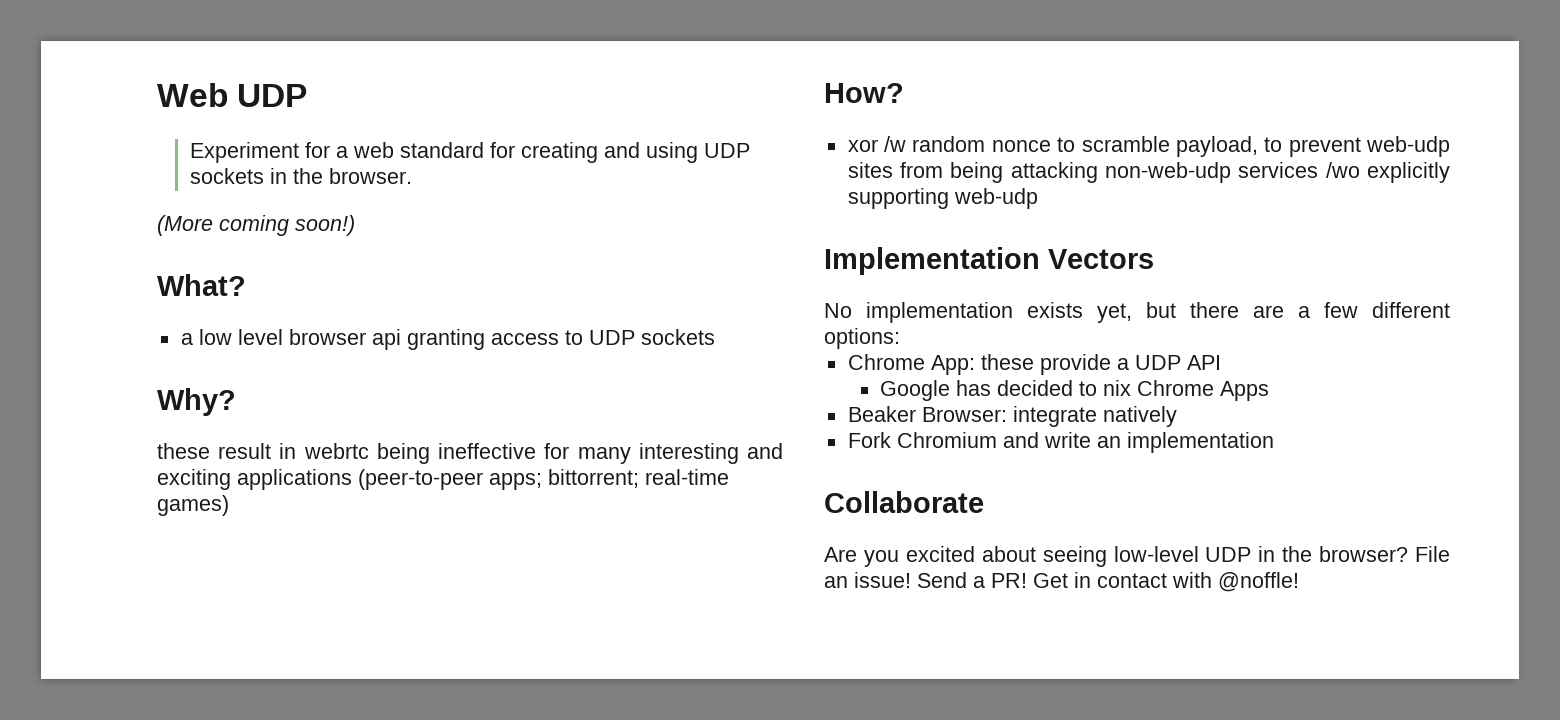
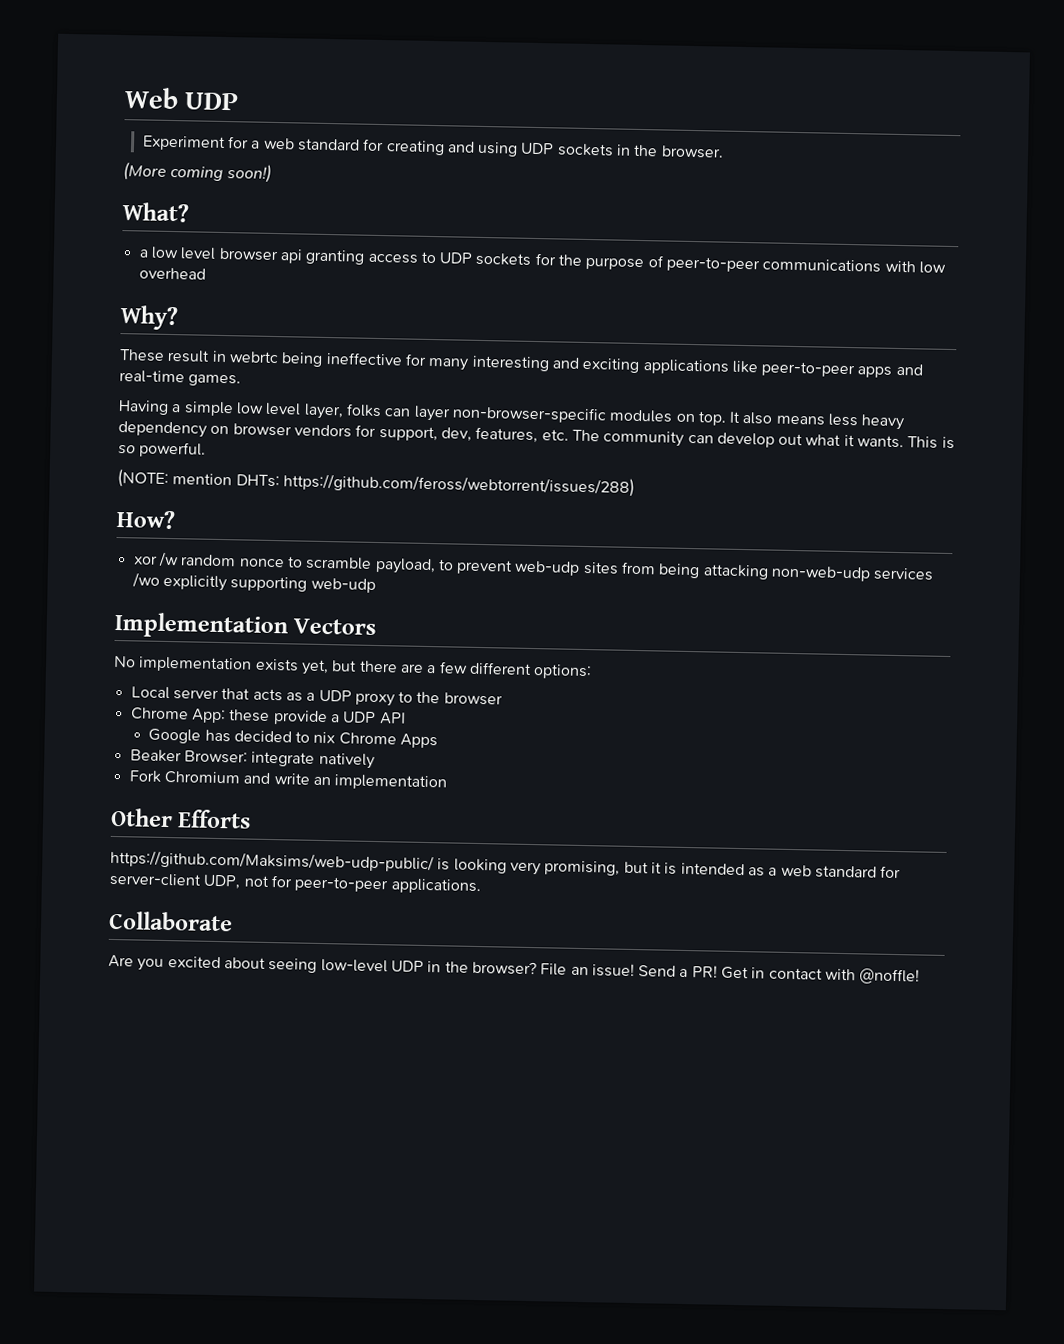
- a low level browser api granting access to UDP sockets
+ a low level browser api granting access to UDP sockets for the purpose of peer-to-peer communications with low overhead
- these result in webrtc being ineffective for many interesting and exciting applications (peer-to-peer apps; bittorrent; real-time games)
+ These result in webrtc being ineffective for many interesting and exciting applications like peer-to-peer apps and real-time games.
+ Having a simple low level layer, folks can layer non-browser-specific modules on top. It also means less heavy dependency on browser vendors for support, dev, features, etc. The community can develop out what it wants. This is so powerful.
+ (NOTE: mention DHTs: https://github.com/feross/webtorrent/issues/288)
+ Local server that acts as a UDP proxy to the browser
+ Other Efforts
+ https://github.com/Maksims/web-udp-public/ is looking very promising, but it is intended as a web standard for server-client UDP, not for peer-to-peer applications.

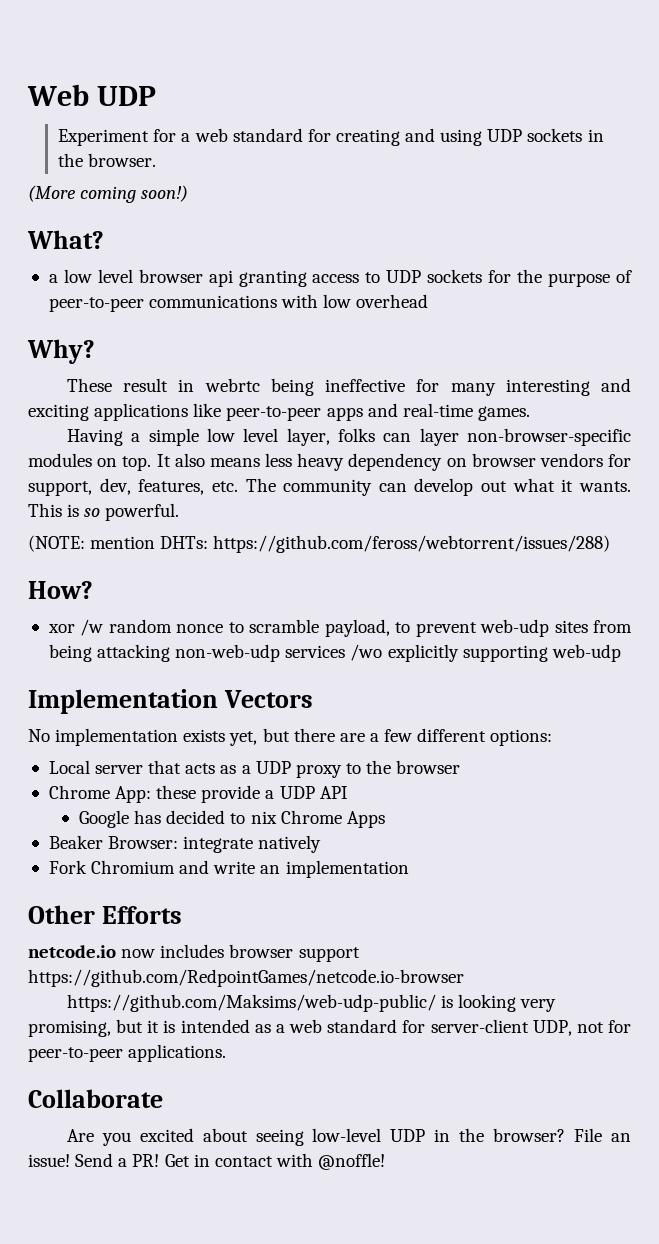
+ netcode.io now includes browser support https://github.com/RedpointGames/netcode.io-browser

